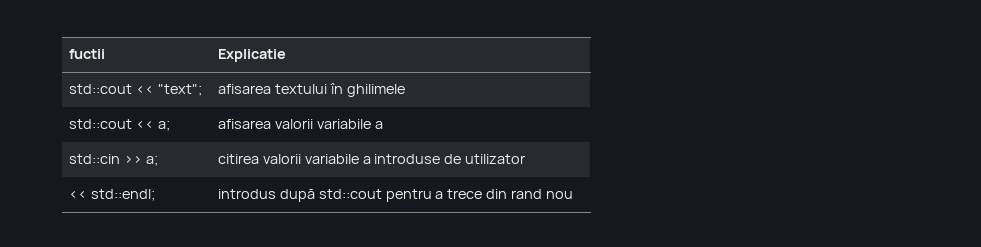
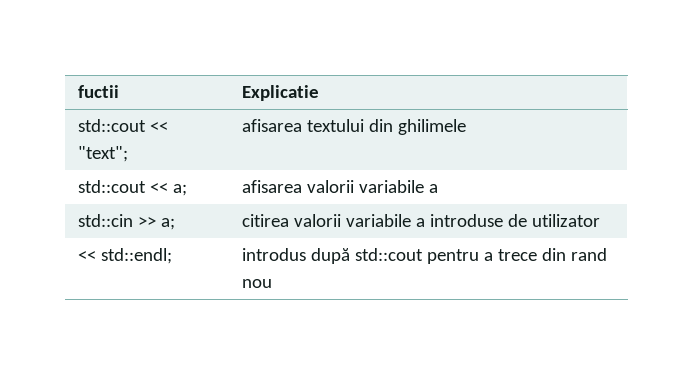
- std::cout << "text"; | afisarea textului în ghilimele
+ std::cout << "text"; | afisarea textului din ghilimele

